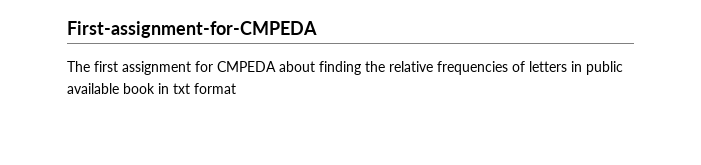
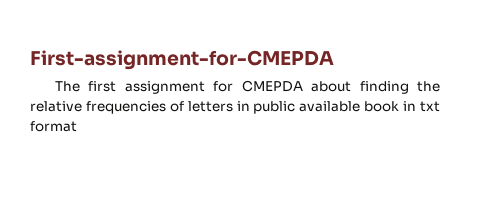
- First-assignment-for-CMPEDA
+ First-assignment-for-CMEPDA
- The first assignment for CMPEDA about finding the relative frequencies of letters in public available book in txt format
+ The first assignment for CMEPDA about finding the relative frequencies of letters in public available book in txt format

